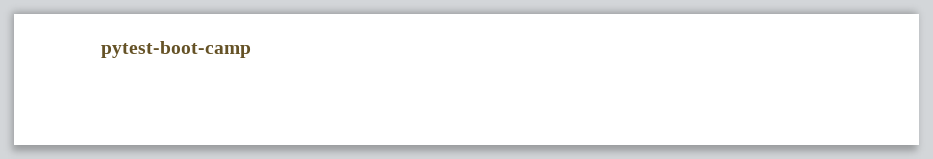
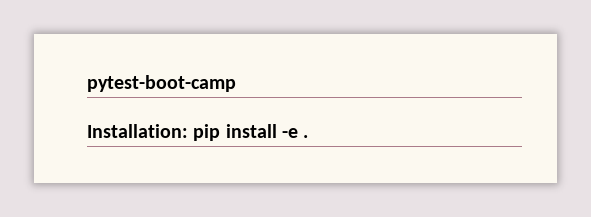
+ Installation: pip install -e .

